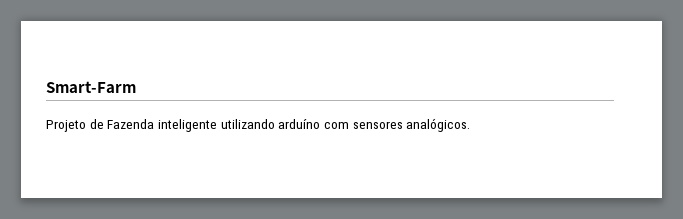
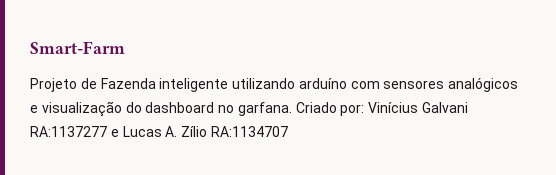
- Projeto de Fazenda inteligente utilizando arduíno com sensores analógicos.
+ Projeto de Fazenda inteligente utilizando arduíno com sensores analógicos e visualização do dashboard no garfana. Criado por: Vinícius Galvani RA:1137277 e Lucas A. Zílio RA:1134707

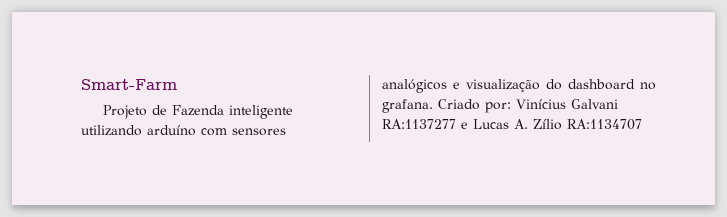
- Projeto de Fazenda inteligente utilizando arduíno com sensores analógicos e visualização do dashboard no garfana.
+ Projeto de Fazenda inteligente utilizando arduíno com sensores analógicos e visualização do dashboard no grafana.

